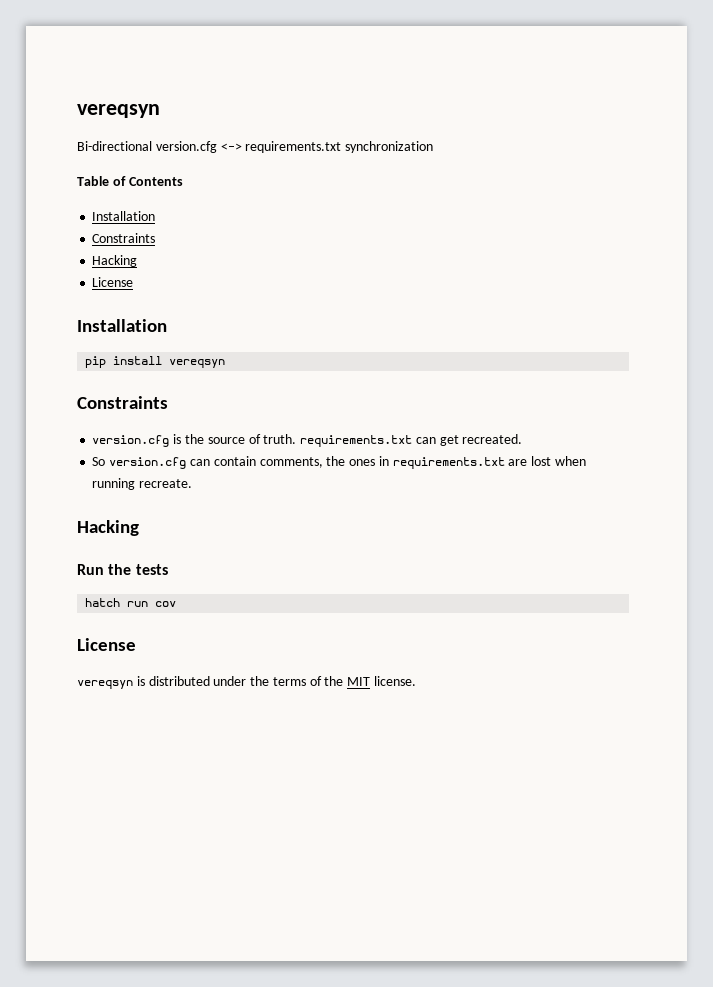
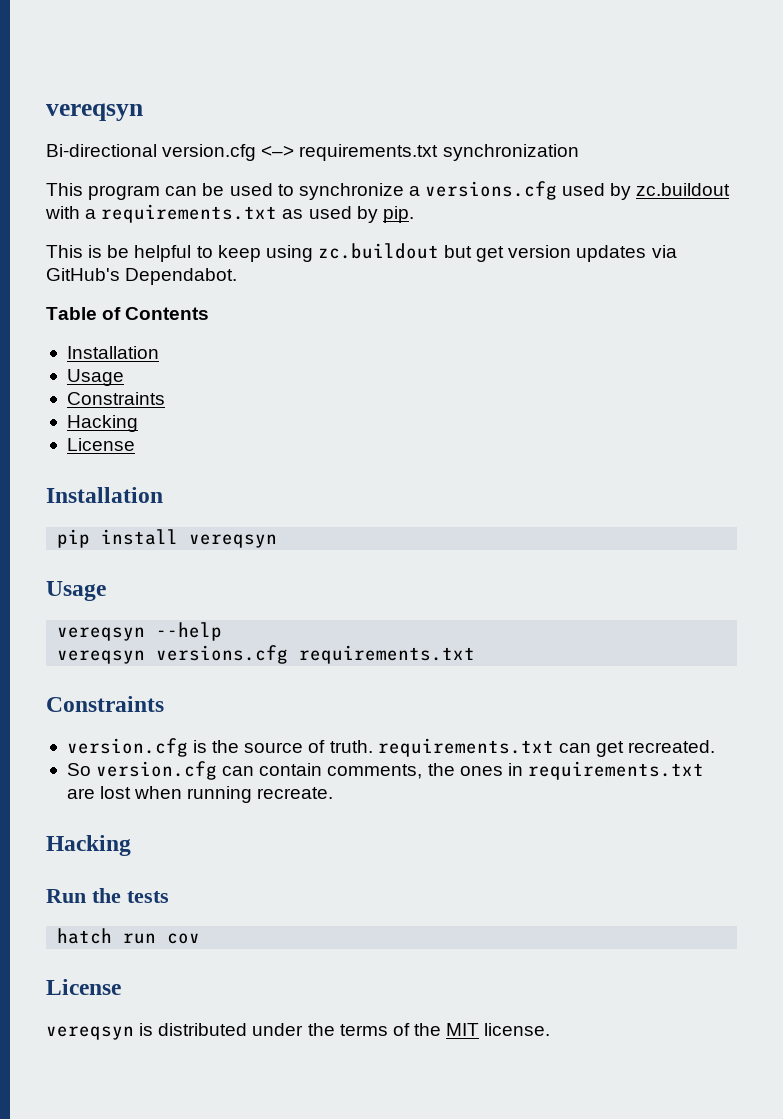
+ This program can be used to synchronize a versions.cfg used by zc.buildout with a requirements.txt as used by pip.
+ This is be helpful to keep using zc.buildout but get version updates via GitHub's Dependabot.
  Table of Contents
  Installation
+ Usage
  pip install vereqsyn
+ Usage
+ vereqsyn --help
+ vereqsyn versions.cfg requirements.txt

